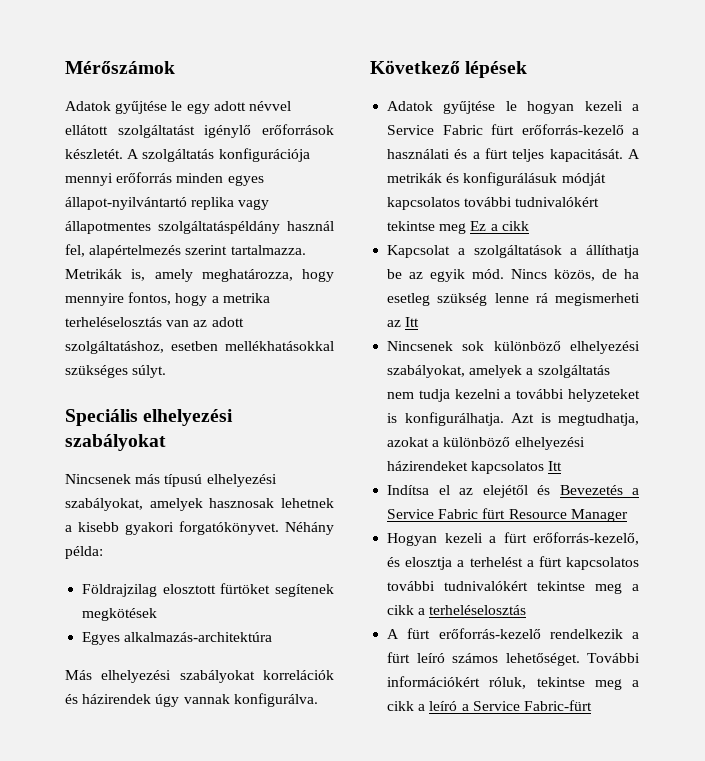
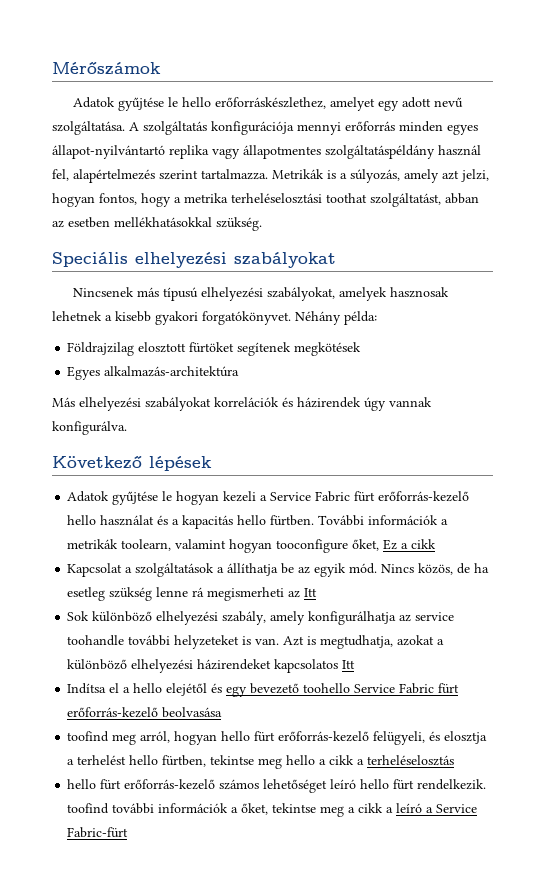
- Adatok gyűjtése le egy adott névvel ellátott szolgáltatást igénylő erőforrások készletét.
+ Adatok gyűjtése le hello erőforráskészlethez, amelyet egy adott nevű szolgáltatása.
- Metrikák is, amely meghatározza, hogy mennyire fontos, hogy a metrika terheléselosztás van az adott szolgáltatáshoz, esetben mellékhatásokkal szükséges súlyt.
+ Metrikák is a súlyozás, amely azt jelzi, hogyan fontos, hogy a metrika terheléselosztási toothat szolgáltatást, abban az esetben mellékhatásokkal szükség.
- Adatok gyűjtése le hogyan kezeli a Service Fabric fürt erőforrás-kezelő a használati és a fürt teljes kapacitását. A metrikák és konfigurálásuk módját kapcsolatos további tudnivalókért tekintse meg Ez a cikk
+ Adatok gyűjtése le hogyan kezeli a Service Fabric fürt erőforrás-kezelő hello használat és a kapacitás hello fürtben. További információk a metrikák toolearn, valamint hogyan tooconfigure őket, Ez a cikk
- Nincsenek sok különböző elhelyezési szabályokat, amelyek a szolgáltatás nem tudja kezelni a további helyzeteket is konfigurálhatja.
+ Sok különböző elhelyezési szabály, amely konfigurálhatja az service toohandle további helyzeteket is van.
- Indítsa el az elejétől és Bevezetés a Service Fabric fürt Resource Manager
- Hogyan kezeli a fürt erőforrás-kezelő, és elosztja a terhelést a fürt kapcsolatos további tudnivalókért tekintse meg a cikk a terheléselosztás
+ Indítsa el a hello elejétől és egy bevezető toohello Service Fabric fürt erőforrás-kezelő beolvasása
+ toofind meg arról, hogyan hello fürt erőforrás-kezelő felügyeli, és elosztja a terhelést hello fürtben, tekintse meg hello a cikk a terheléselosztás
- A fürt erőforrás-kezelő rendelkezik a fürt leíró számos lehetőséget. További információkért róluk, tekintse meg a cikk a leíró a Service Fabric-fürt
+ hello fürt erőforrás-kezelő számos lehetőséget leíró hello fürt rendelkezik. toofind további információk a őket, tekintse meg a cikk a leíró a Service Fabric-fürt

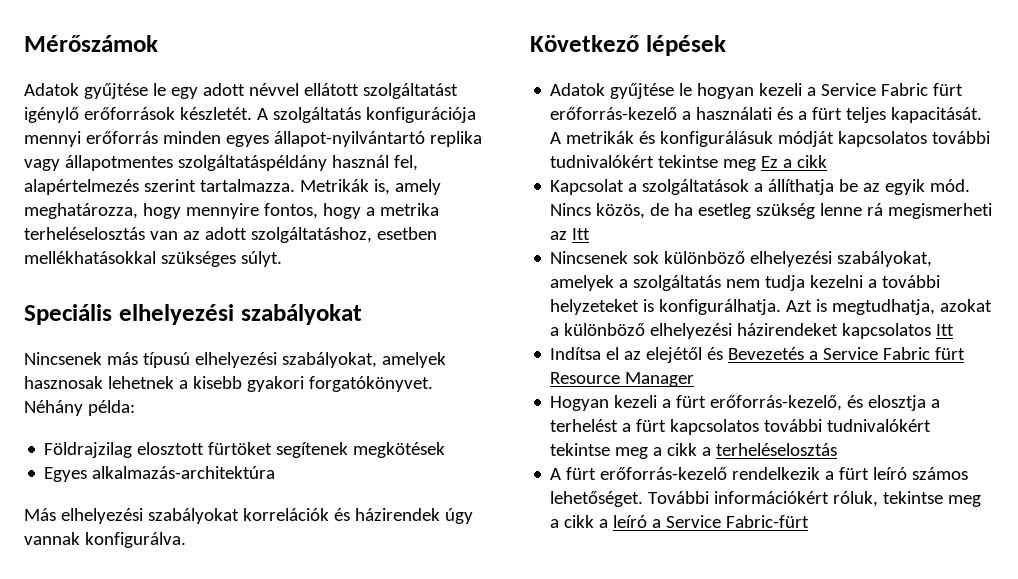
- Adatok gyűjtése le hello erőforráskészlethez, amelyet egy adott nevű szolgáltatása.
+ Adatok gyűjtése le egy adott névvel ellátott szolgáltatást igénylő erőforrások készletét.
- Metrikák is a súlyozás, amely azt jelzi, hogyan fontos, hogy a metrika terheléselosztási toothat szolgáltatást, abban az esetben mellékhatásokkal szükség.
+ Metrikák is, amely meghatározza, hogy mennyire fontos, hogy a metrika terheléselosztás van az adott szolgáltatáshoz, esetben mellékhatásokkal szükséges súlyt.
- Adatok gyűjtése le hogyan kezeli a Service Fabric fürt erőforrás-kezelő hello használat és a kapacitás hello fürtben. További információk a metrikák toolearn, valamint hogyan tooconfigure őket, Ez a cikk
+ Adatok gyűjtése le hogyan kezeli a Service Fabric fürt erőforrás-kezelő a használati és a fürt teljes kapacitását. A metrikák és konfigurálásuk módját kapcsolatos további tudnivalókért tekintse meg Ez a cikk
- Sok különböző elhelyezési szabály, amely konfigurálhatja az service toohandle további helyzeteket is van.
+ Nincsenek sok különböző elhelyezési szabályokat, amelyek a szolgáltatás nem tudja kezelni a további helyzeteket is konfigurálhatja.
- Indítsa el a hello elejétől és egy bevezető toohello Service Fabric fürt erőforrás-kezelő beolvasása
- toofind meg arról, hogyan hello fürt erőforrás-kezelő felügyeli, és elosztja a terhelést hello fürtben, tekintse meg hello a cikk a terheléselosztás
+ Indítsa el az elejétől és Bevezetés a Service Fabric fürt Resource Manager
+ Hogyan kezeli a fürt erőforrás-kezelő, és elosztja a terhelést a fürt kapcsolatos további tudnivalókért tekintse meg a cikk a terheléselosztás
- hello fürt erőforrás-kezelő számos lehetőséget leíró hello fürt rendelkezik. toofind további információk a őket, tekintse meg a cikk a leíró a Service Fabric-fürt
+ A fürt erőforrás-kezelő rendelkezik a fürt leíró számos lehetőséget. További információkért róluk, tekintse meg a cikk a leíró a Service Fabric-fürt

